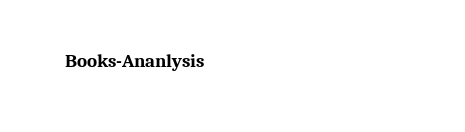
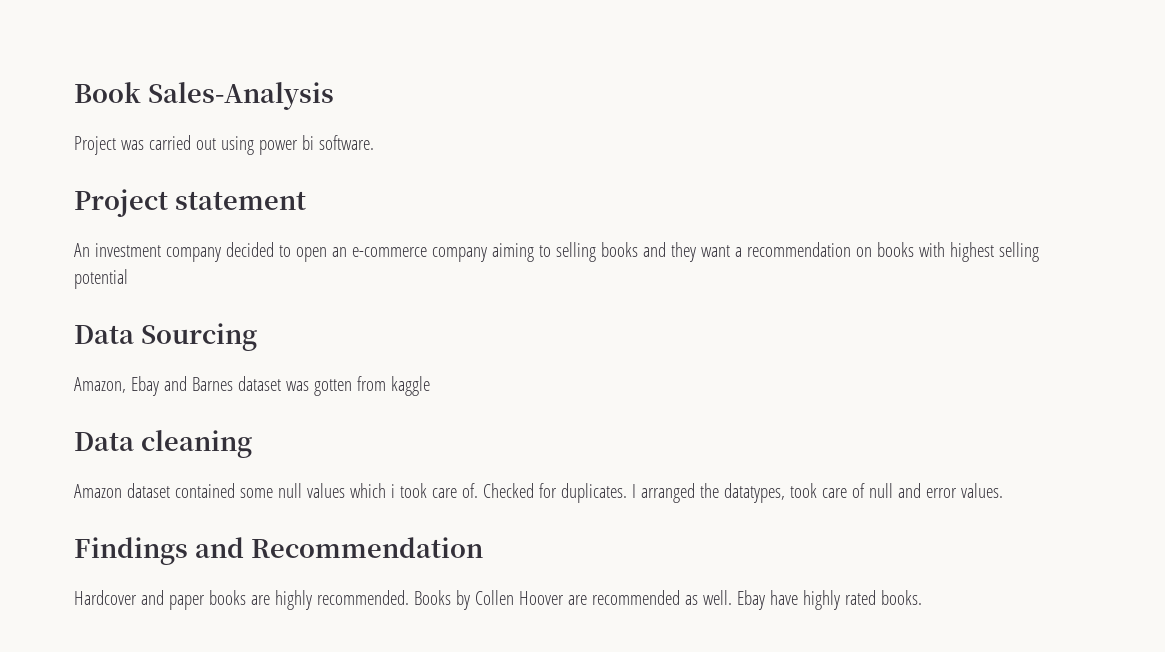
- Books-Ananlysis
+ Book Sales-Analysis
+ Project was carried out using power bi software.
+ Project statement
+ An investment company decided to open an e-commerce company aiming to selling books and they want a recommendation on books with highest selling potential
+ Data Sourcing
+ Amazon, Ebay and Barnes dataset was gotten from kaggle
+ Data cleaning
+ Amazon dataset contained some null values which i took care of. Checked for duplicates. I arranged the datatypes, took care of null and error values.
+ Findings and Recommendation
+ Hardcover and paper books are highly recommended. Books by Collen Hoover are recommended as well. Ebay have highly rated books.

